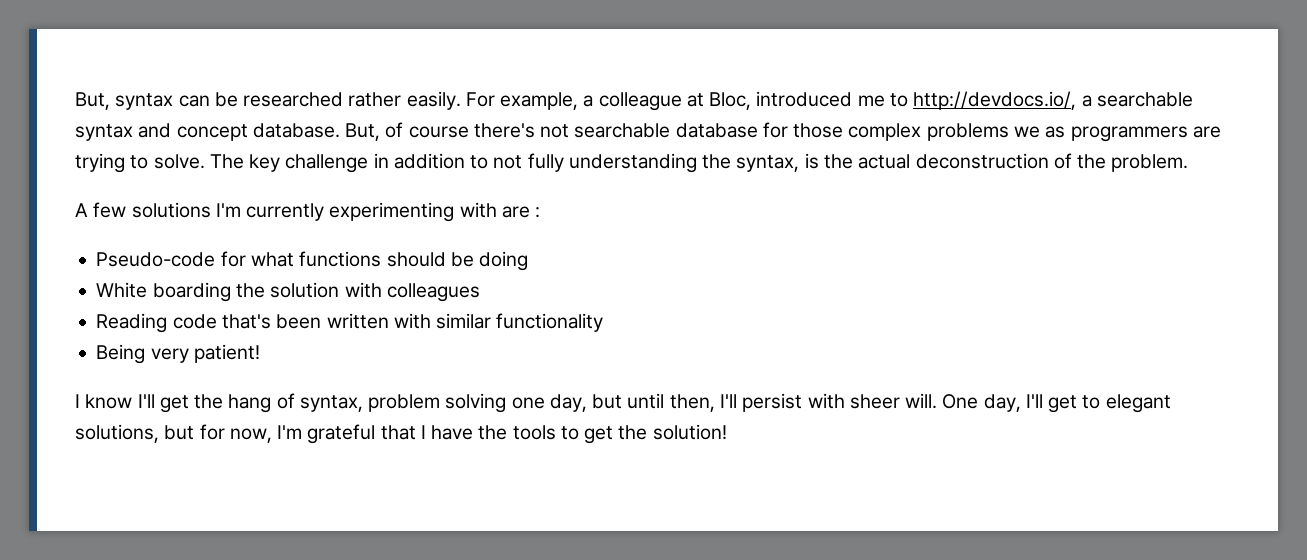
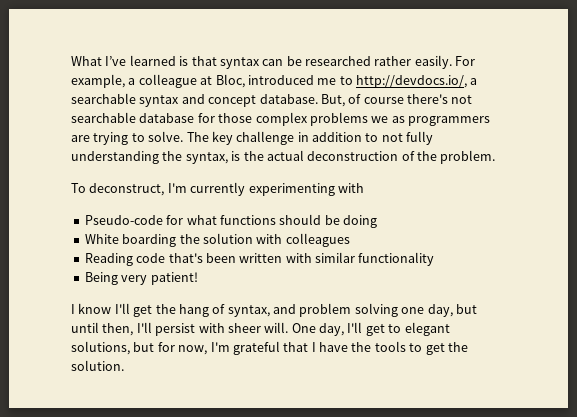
- But, syntax can be researched rather easily.
+ What I’ve learned is that syntax can be researched rather easily.
- A few solutions I'm currently experimenting with are :
+ To deconstruct, I'm currently experimenting with
- I know I'll get the hang of syntax, problem solving one day, but until then, I'll persist with sheer will.
+ I know I'll get the hang of syntax, and problem solving one day, but until then, I'll persist with sheer will.
- One day, I'll get to elegant solutions, but for now, I'm grateful that I have the tools to get the solution!
+ One day, I'll get to elegant solutions, but for now, I'm grateful that I have the tools to get the solution.

